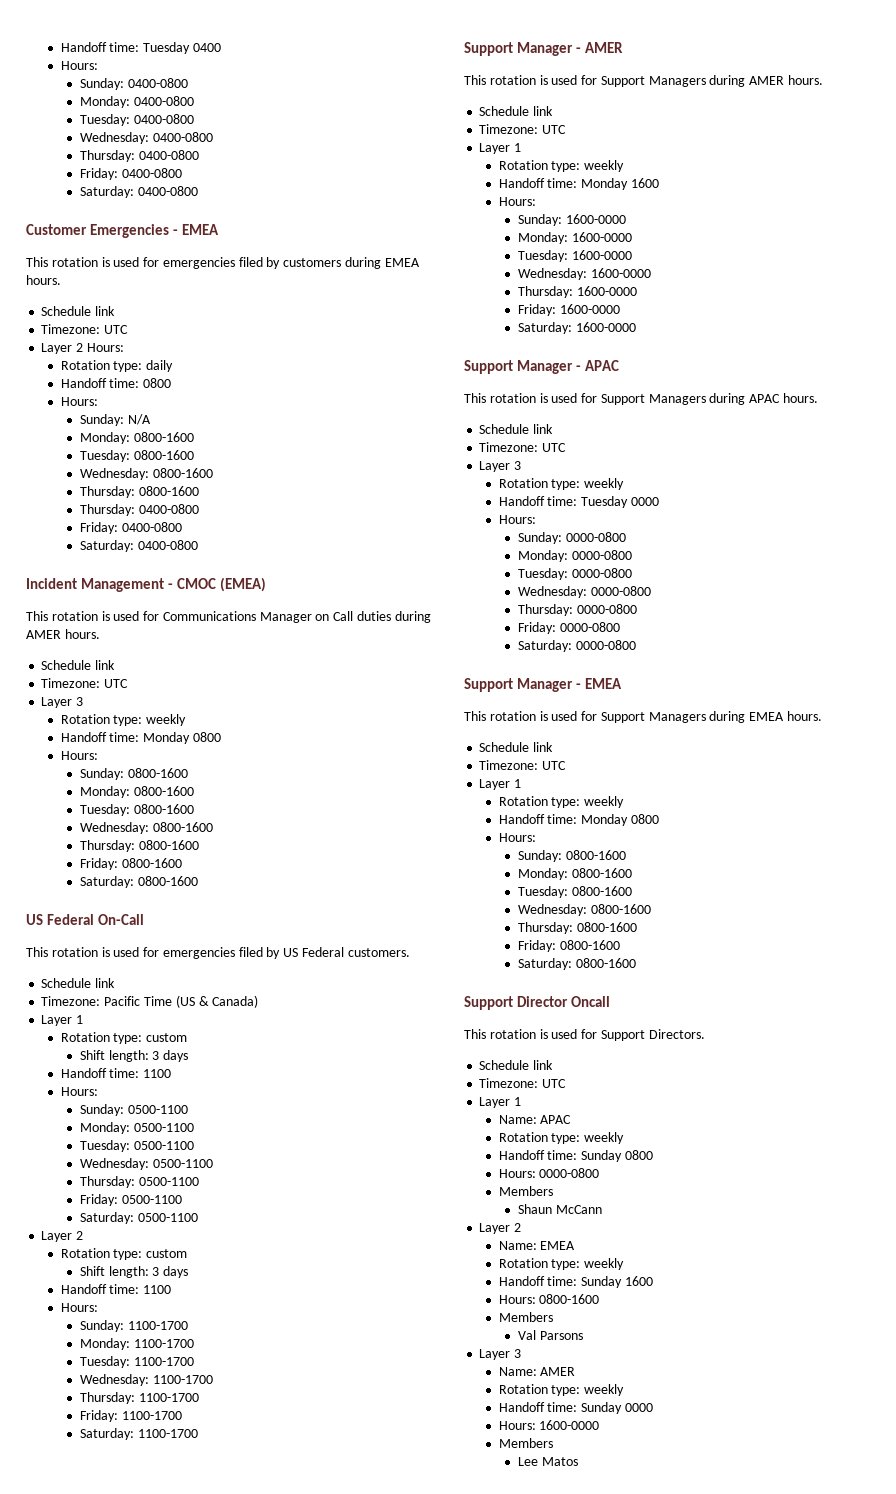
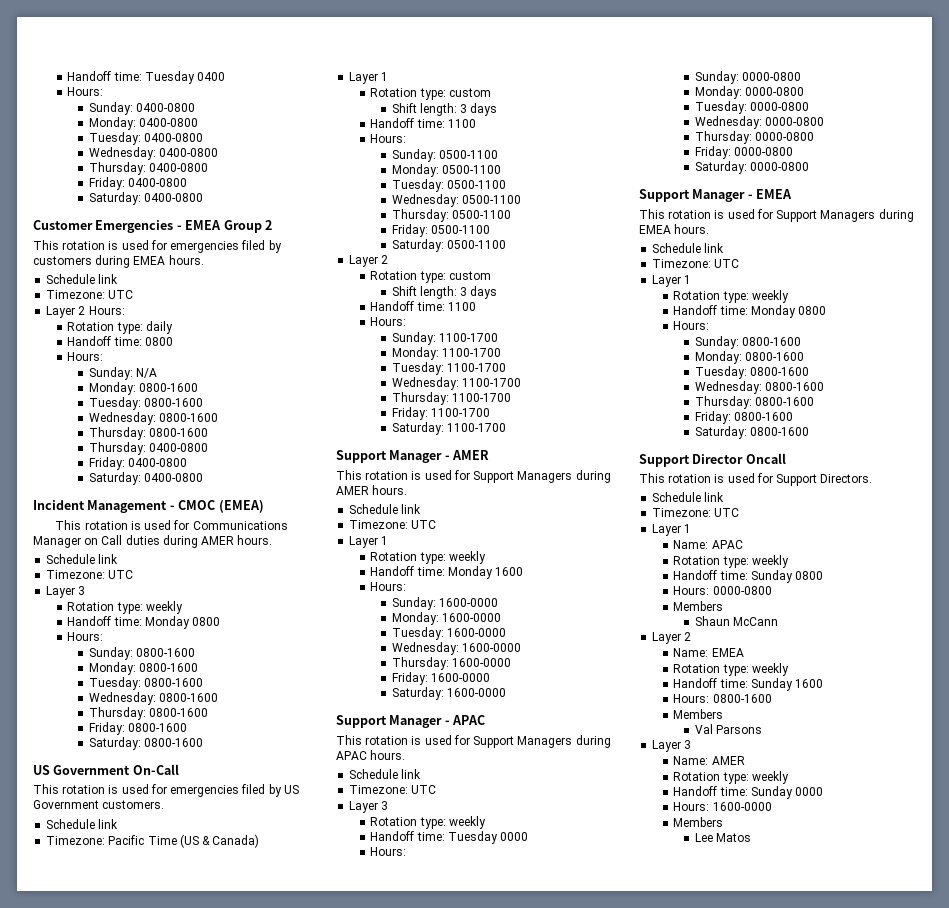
- Customer Emergencies - EMEA
+ Customer Emergencies - EMEA Group 2
- US Federal On-Call
+ US Government On-Call
- This rotation is used for emergencies filed by US Federal customers.
+ This rotation is used for emergencies filed by US Government customers.

